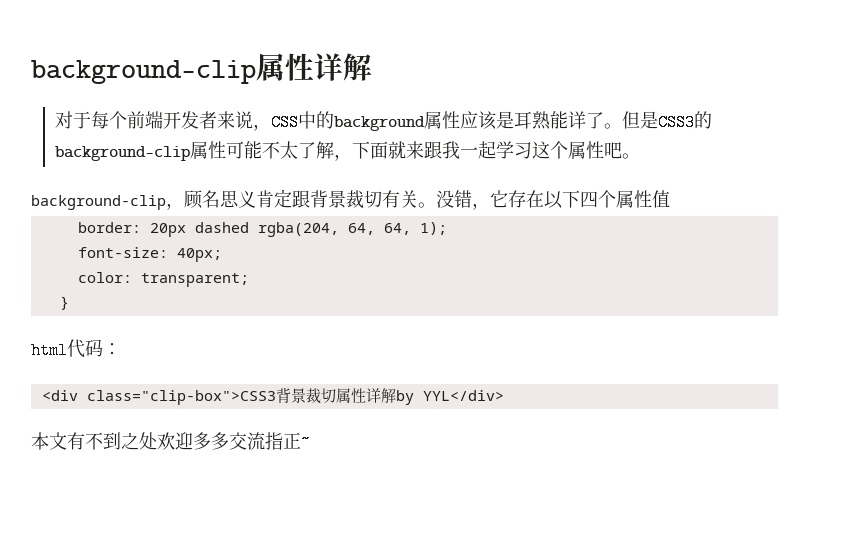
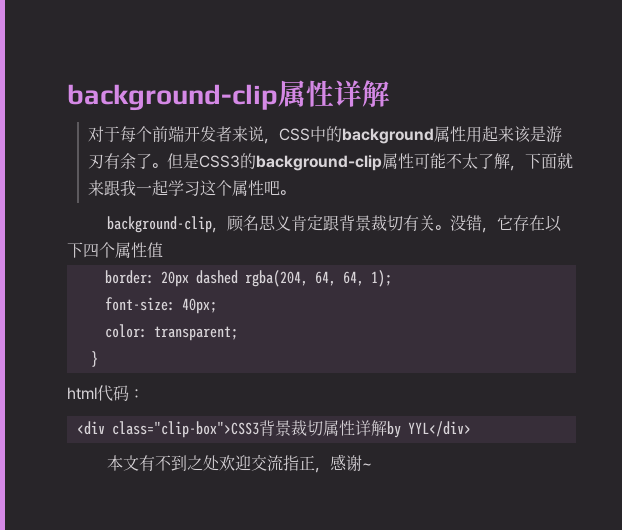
- 对于每个前端开发者来说，CSS中的background属性应该是耳熟能详了。
+ 对于每个前端开发者来说，CSS中的background属性用起来该是游刃有余了。
- 本文有不到之处欢迎多多交流指正~
+ 本文有不到之处欢迎交流指正，感谢~

